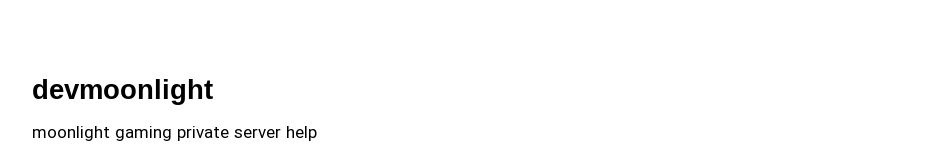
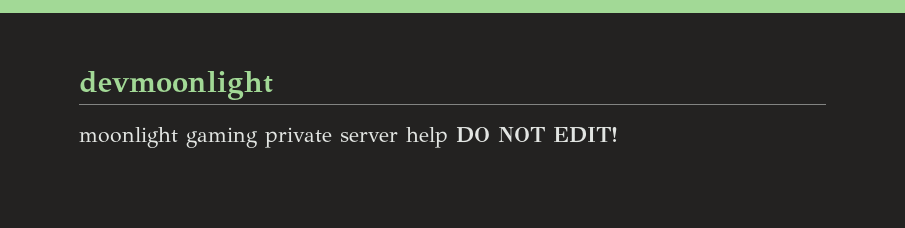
- moonlight gaming private server help
+ moonlight gaming private server help DO NOT EDIT!

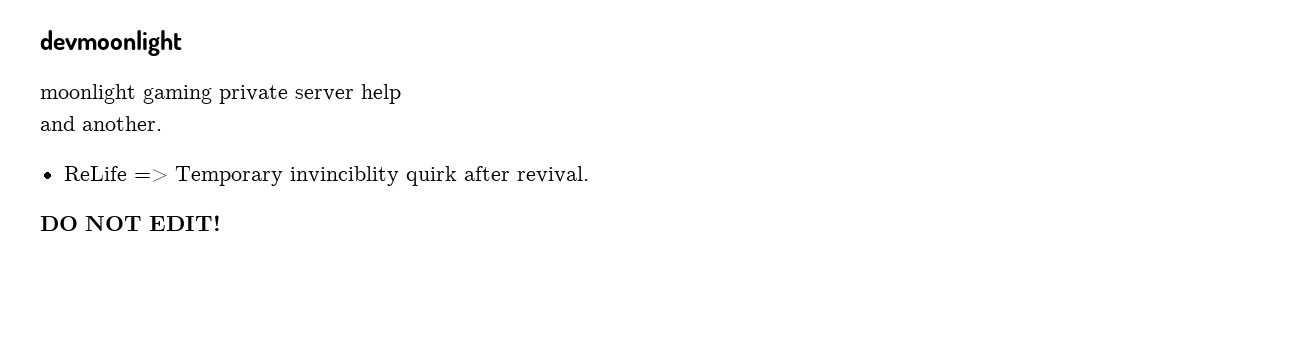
- moonlight gaming private server help DO NOT EDIT!
+ moonlight gaming private server help
+ and another.
+ ReLife => Temporary invinciblity quirk after revival.
+ DO NOT EDIT!

